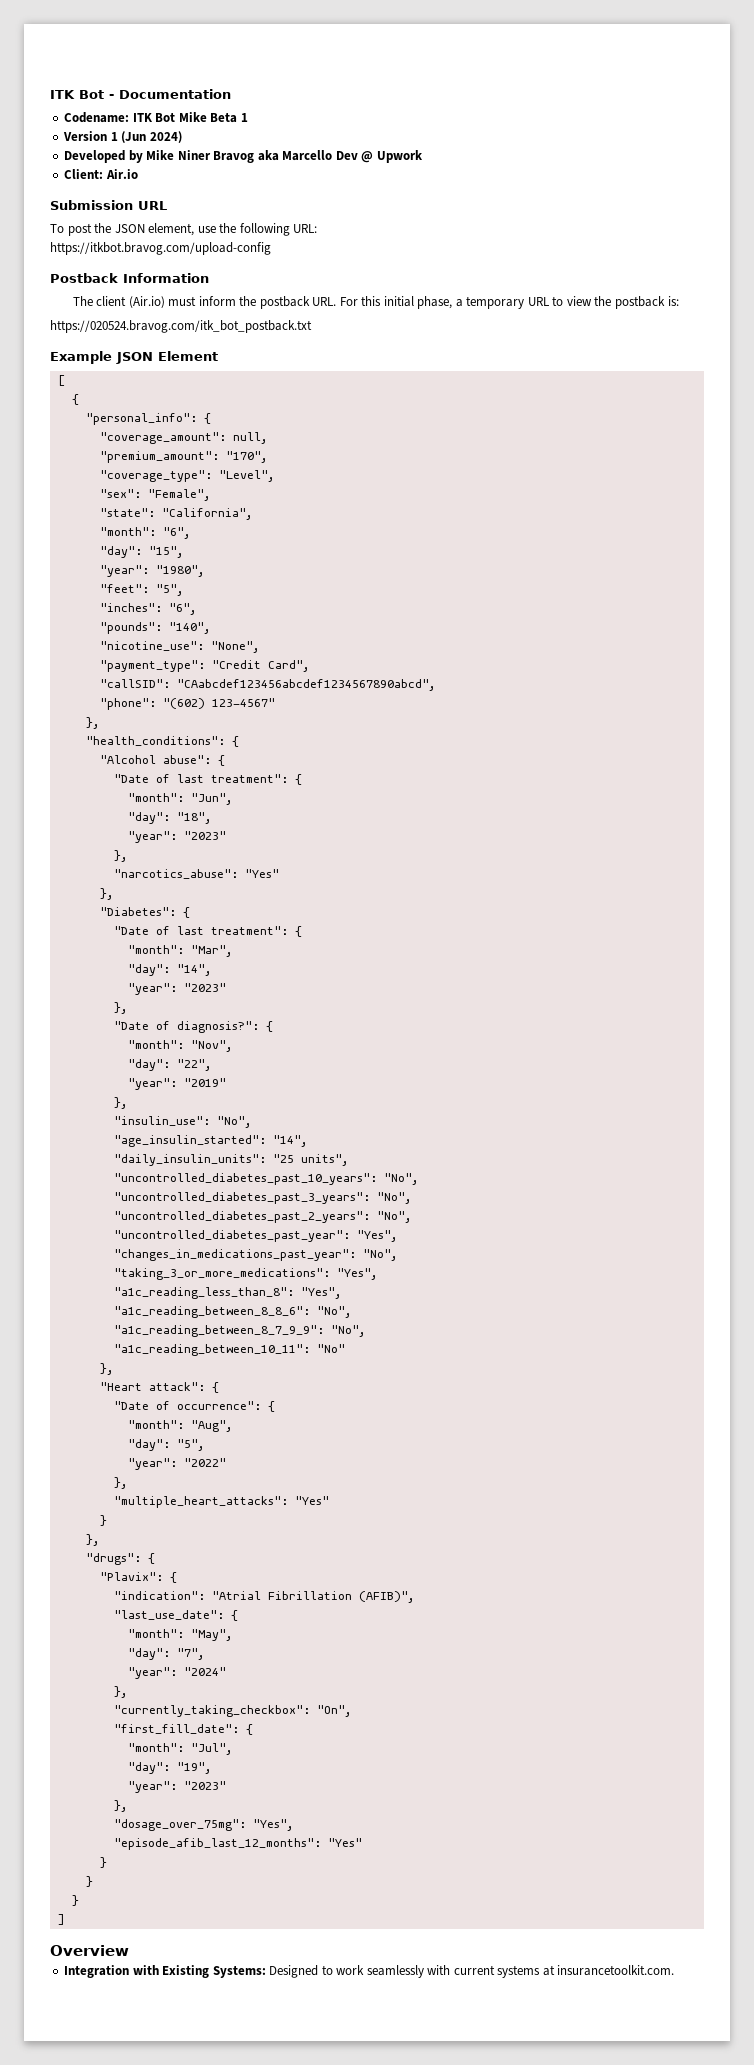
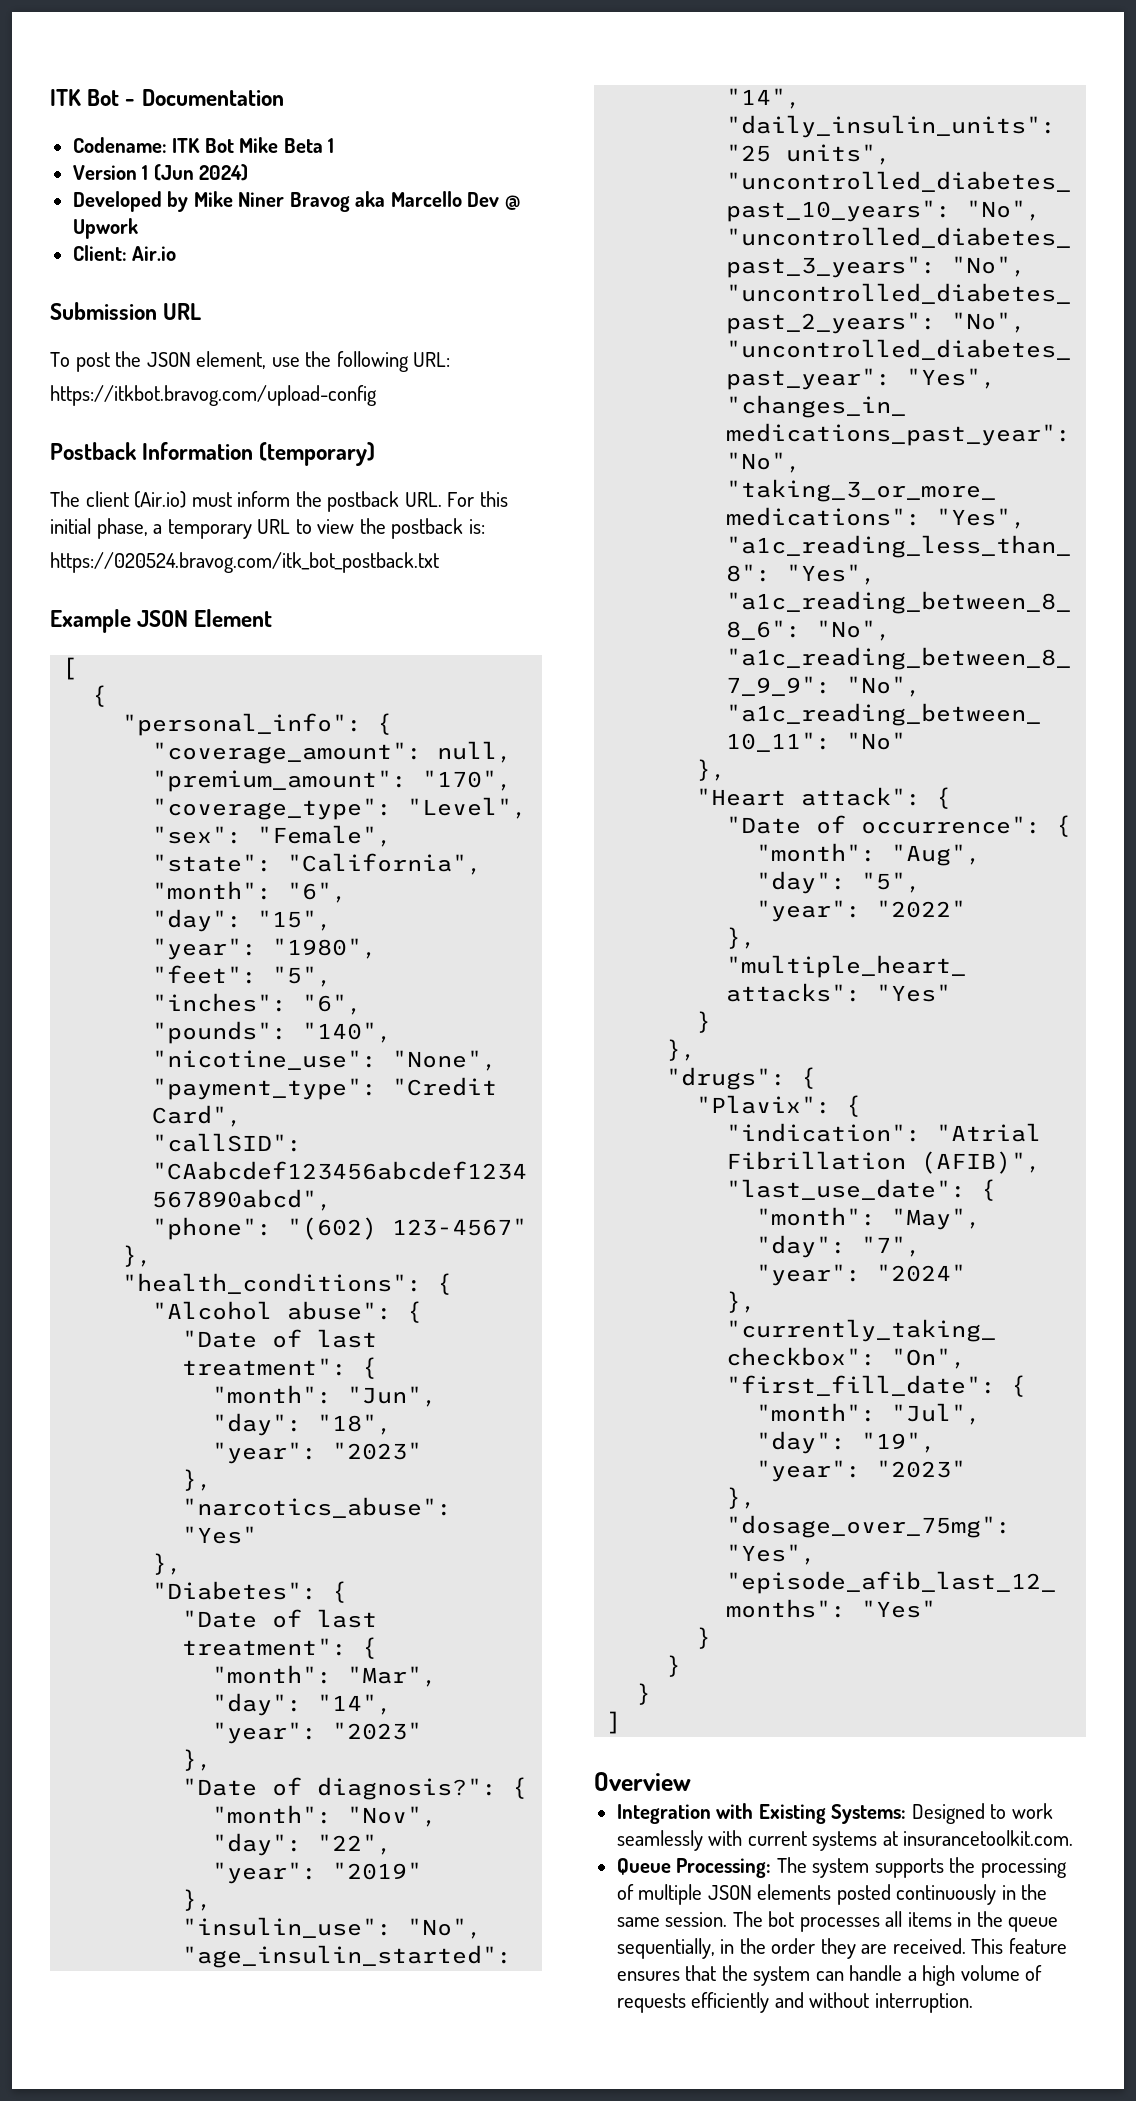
- Postback Information
+ Postback Information (temporary)
+ Queue Processing: The system supports the processing of multiple JSON elements posted continuously in the same session. The bot processes all items in the queue sequentially, in the order they are received. This feature ensures that the system can handle a high volume of requests efficiently and without interruption.

